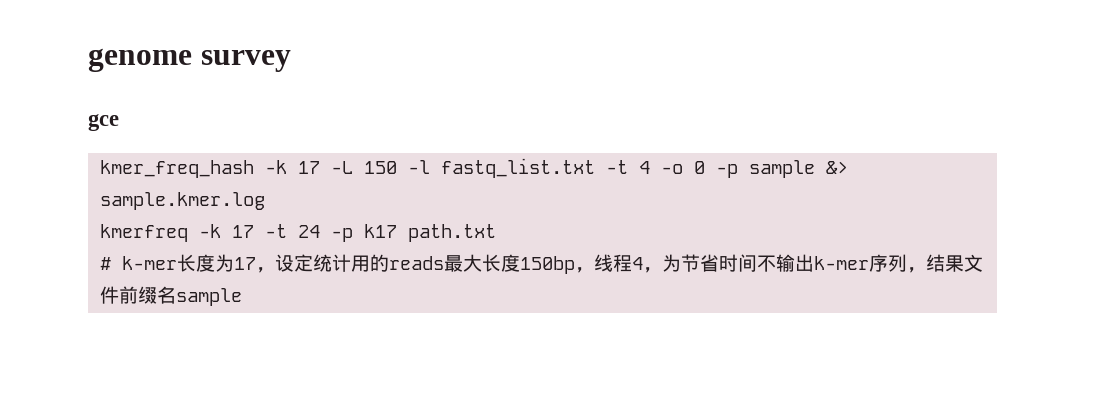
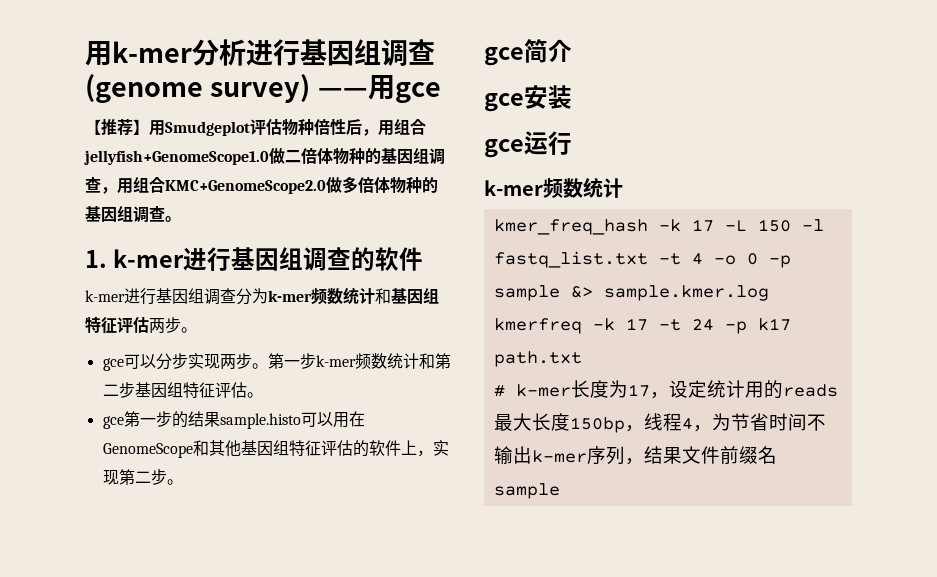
- genome survey
- gce
+ 用k-mer分析进行基因组调查(genome survey) ——用gce
+ 【推荐】用Smudgeplot评估物种倍性后，用组合jellyfish+GenomeScope1.0做二倍体物种的基因组调查，用组合KMC+GenomeScope2.0做多倍体物种的基因组调查。
+ 1. k-mer进行基因组调查的软件
+ k-mer进行基因组调查分为k-mer频数统计和基因组特征评估两步。
+ gce可以分步实现两步。第一步k-mer频数统计和第二步基因组特征评估。
+ gce第一步的结果sample.histo可以用在GenomeScope和其他基因组特征评估的软件上，实现第二步。
+ gce简介
+ gce安装
+ gce运行
+ k-mer频数统计

